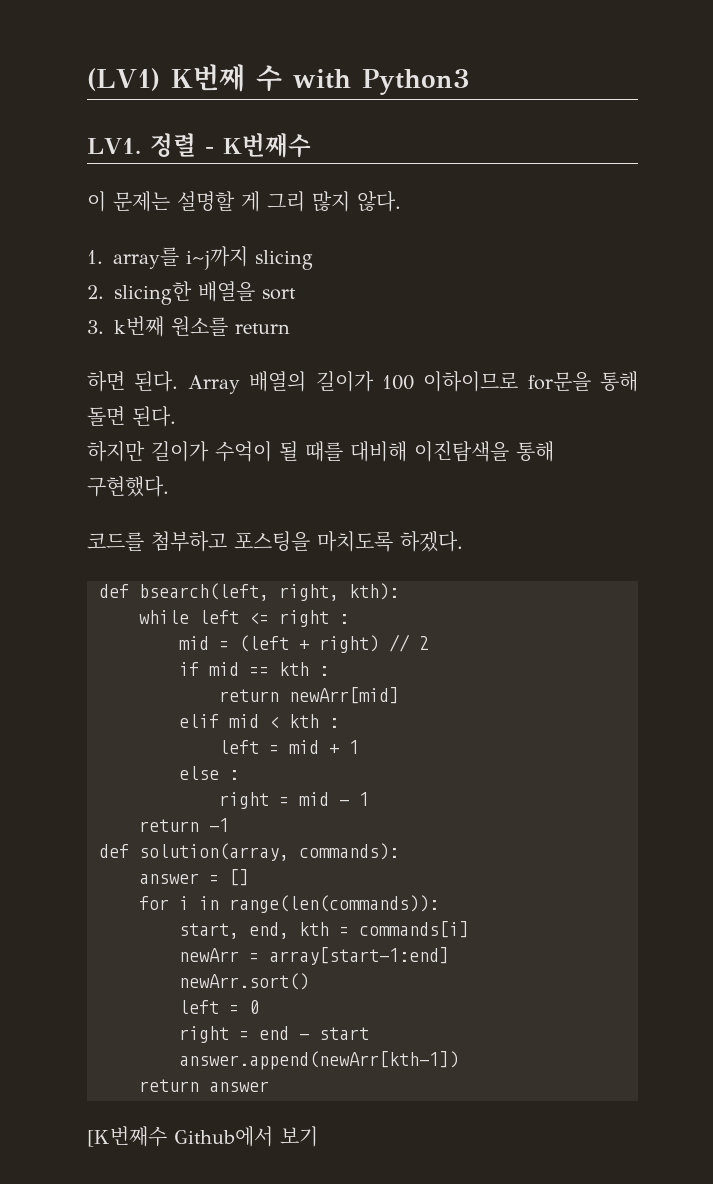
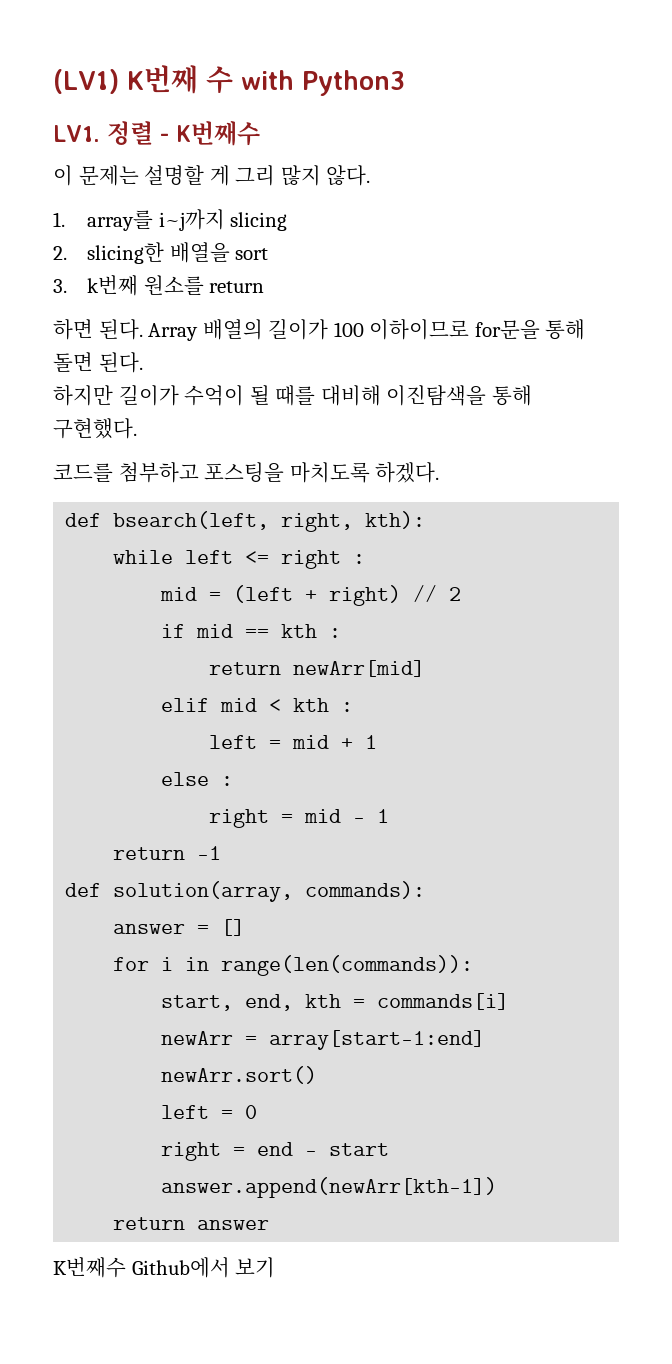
- [K번째수 Github에서 보기
+ K번째수 Github에서 보기

